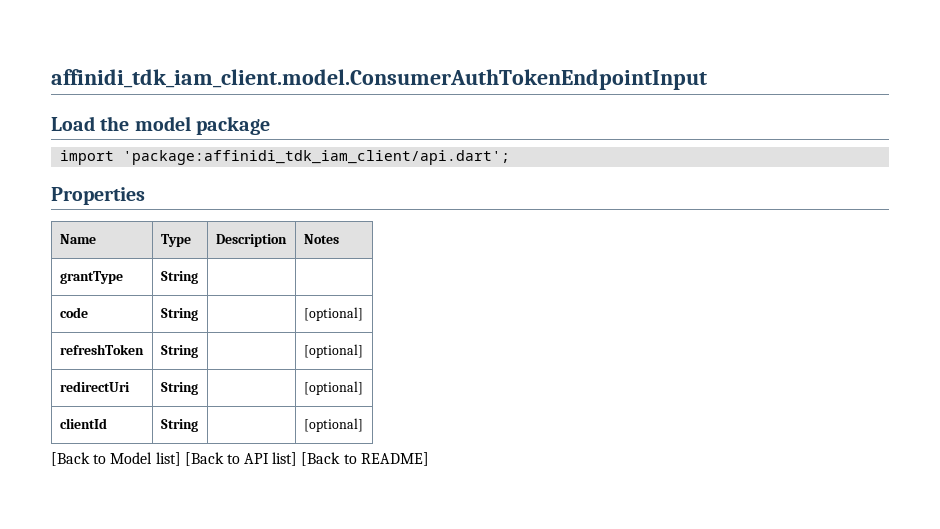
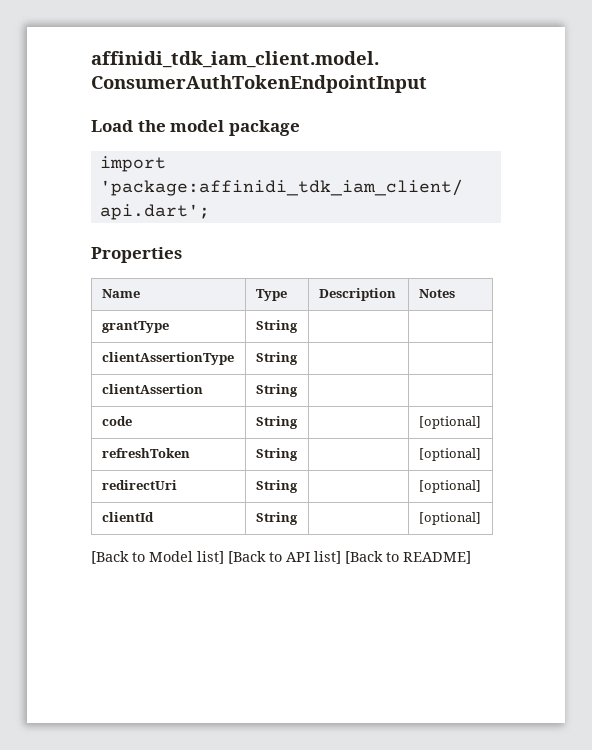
+ clientAssertionType | String | |
+ clientAssertion | String | |

